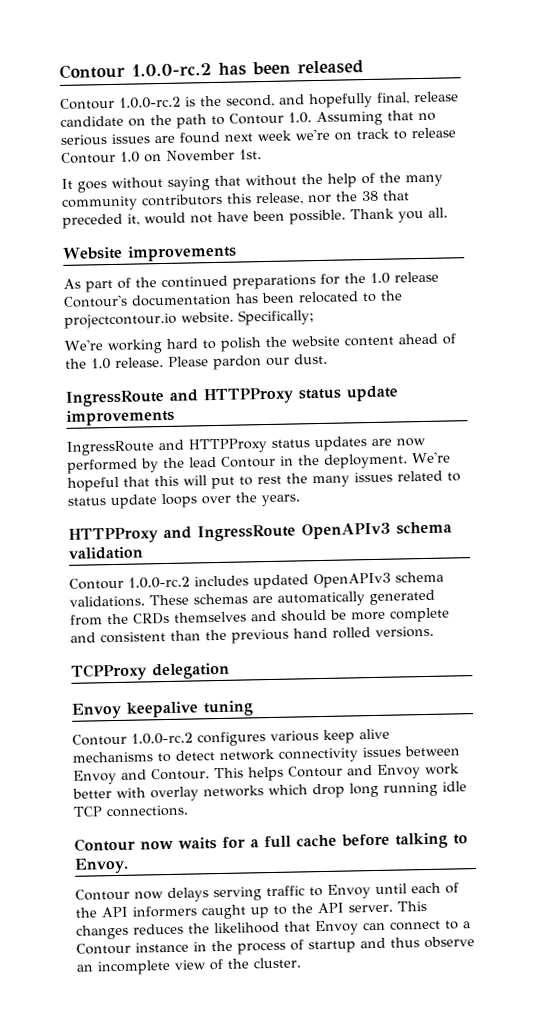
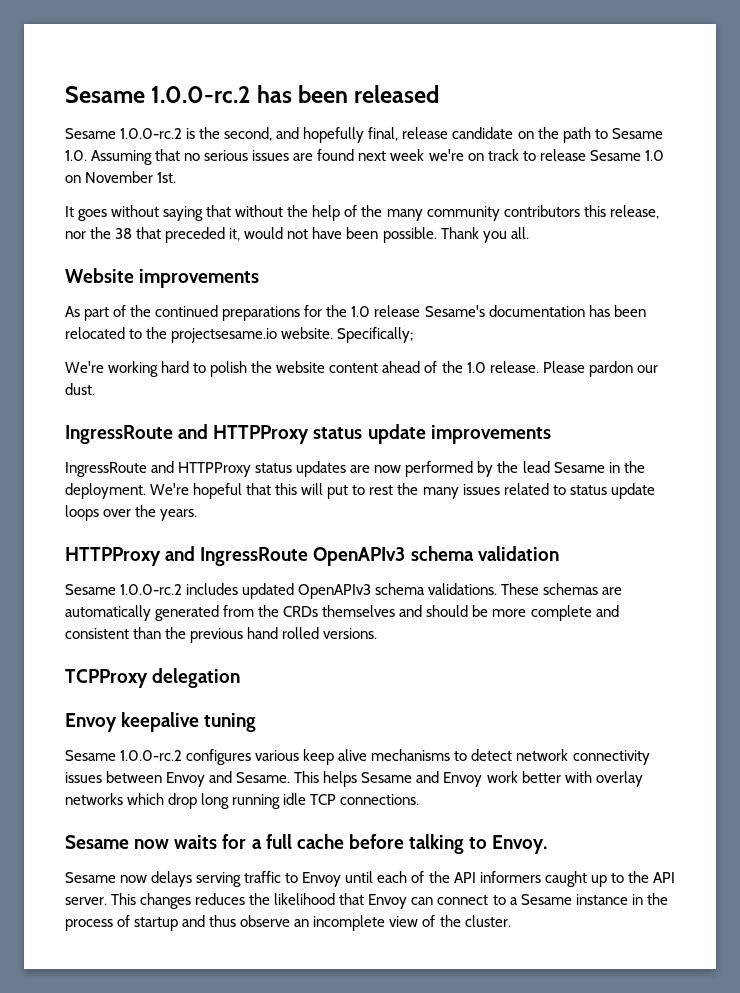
- Contour 1.0.0-rc.2 has been released
+ Sesame 1.0.0-rc.2 has been released
- Contour 1.0.0-rc.2 is the second, and hopefully final, release candidate on the path to Contour 1.0. Assuming that no serious issues are found next week we're on track to release Contour 1.0 on November 1st.
+ Sesame 1.0.0-rc.2 is the second, and hopefully final, release candidate on the path to Sesame 1.0. Assuming that no serious issues are found next week we're on track to release Sesame 1.0 on November 1st.
- As part of the continued preparations for the 1.0 release Contour's documentation has been relocated to the projectcontour.io website.
+ As part of the continued preparations for the 1.0 release Sesame's documentation has been relocated to the projectsesame.io website.
- IngressRoute and HTTPProxy status updates are now performed by the lead Contour in the deployment.
+ IngressRoute and HTTPProxy status updates are now performed by the lead Sesame in the deployment.
- Contour 1.0.0-rc.2 includes updated OpenAPIv3 schema validations.
+ Sesame 1.0.0-rc.2 includes updated OpenAPIv3 schema validations.
- Contour 1.0.0-rc.2 configures various keep alive mechanisms to detect network connectivity issues between Envoy and Contour.
+ Sesame 1.0.0-rc.2 configures various keep alive mechanisms to detect network connectivity issues between Envoy and Sesame.
- This helps Contour and Envoy work better with overlay networks which drop long running idle TCP connections.
+ This helps Sesame and Envoy work better with overlay networks which drop long running idle TCP connections.
- Contour now waits for a full cache before talking to Envoy.
+ Sesame now waits for a full cache before talking to Envoy.
- Contour now delays serving traffic to Envoy until each of the API informers caught up to the API server.
+ Sesame now delays serving traffic to Envoy until each of the API informers caught up to the API server.
- This changes reduces the likelihood that Envoy can connect to a Contour instance in the process of startup and thus observe an incomplete view of the cluster.
+ This changes reduces the likelihood that Envoy can connect to a Sesame instance in the process of startup and thus observe an incomplete view of the cluster.

